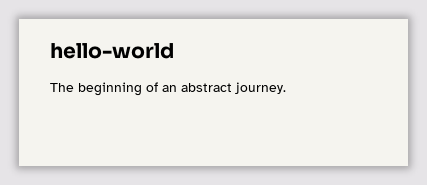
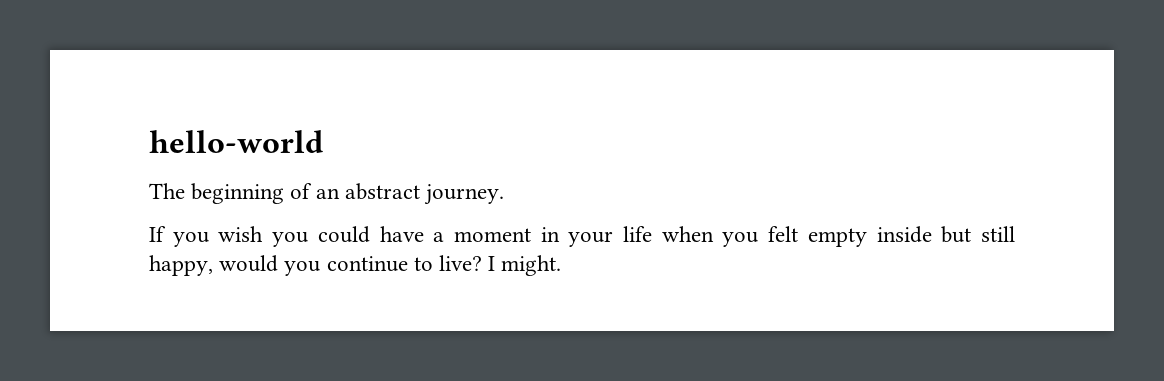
+ If you wish you could have a moment in your life when you felt empty inside but still happy, would you continue to live? I might.

